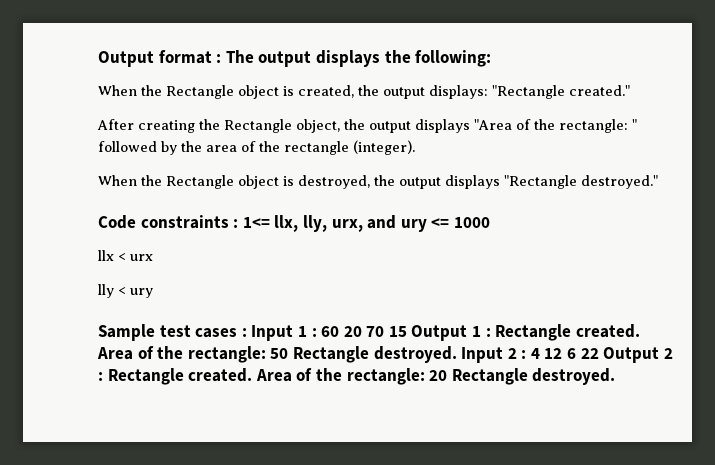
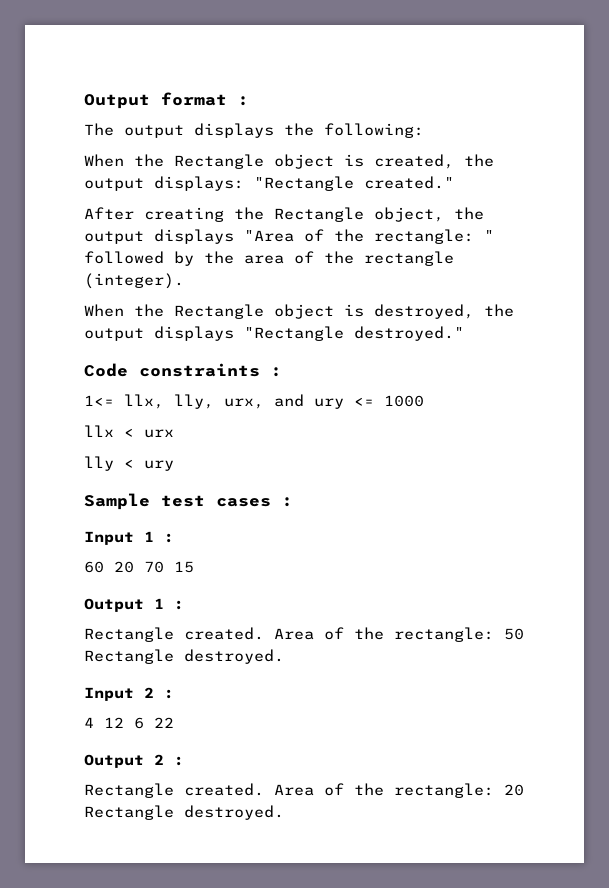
- Output format : The output displays the following:
+ Output format :
+ The output displays the following:
- Code constraints : 1<= llx, lly, urx, and ury <= 1000
+ Code constraints :
+ 1<= llx, lly, urx, and ury <= 1000
- Sample test cases : Input 1 : 60 20 70 15 Output 1 : Rectangle created.
+ Sample test cases :
+ Input 1 :
+ 60 20 70 15
+ Output 1 :
+ Rectangle created.
- Area of the rectangle: 50 Rectangle destroyed. Input 2 : 4 12 6 22 Output 2 : Rectangle created.
+ Area of the rectangle: 50 Rectangle destroyed.
+ Input 2 :
+ 4 12 6 22
+ Output 2 :
+ Rectangle created.

